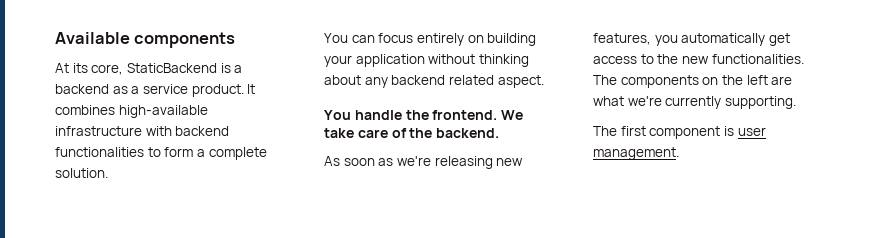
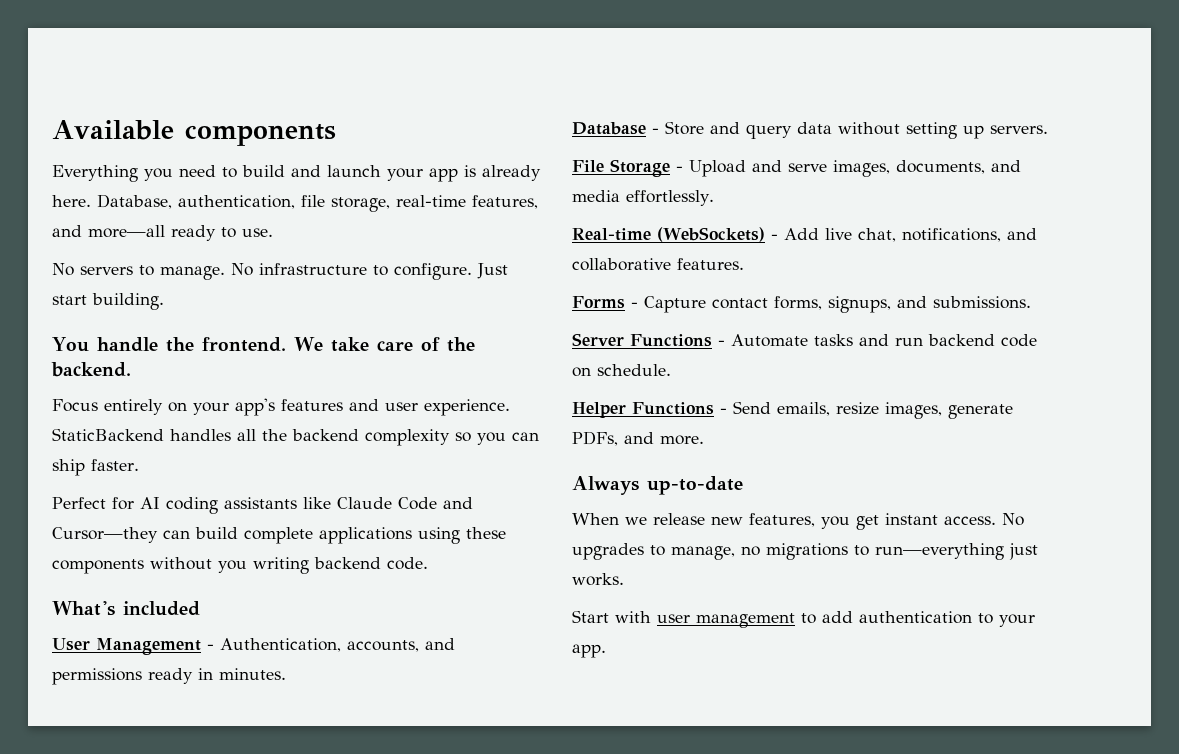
- At its core, StaticBackend is a backend as a service product. It combines high-available infrastructure with backend functionalities to form a complete solution.
- You can focus entirely on building your application without thinking about any backend related aspect.
+ Everything you need to build and launch your app is already here. Database, authentication, file storage, real-time features, and more—all ready to use.
+ No servers to manage. No infrastructure to configure. Just start building.
- As soon as we're releasing new features, you automatically get access to the new functionalities. The components on the left are what we're currently supporting.
- The first component is user management.
+ Focus entirely on your app's features and user experience. StaticBackend handles all the backend complexity so you can ship faster.
+ Perfect for AI coding assistants like Claude Code and Cursor—they can build complete applications using these components without you writing backend code.
+ What's included
+ User Management - Authentication, accounts, and permissions ready in minutes.
+ Database - Store and query data without setting up servers.
+ File Storage - Upload and serve images, documents, and media effortlessly.
+ Real-time (WebSockets) - Add live chat, notifications, and collaborative features.
+ Forms - Capture contact forms, signups, and submissions.
+ Server Functions - Automate tasks and run backend code on schedule.
+ Helper Functions - Send emails, resize images, generate PDFs, and more.
+ Always up-to-date
+ When we release new features, you get instant access. No upgrades to manage, no migrations to run—everything just works.
+ Start with user management to add authentication to your app.

